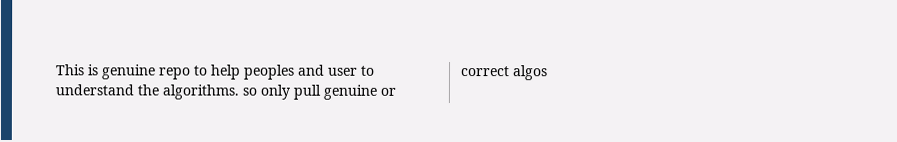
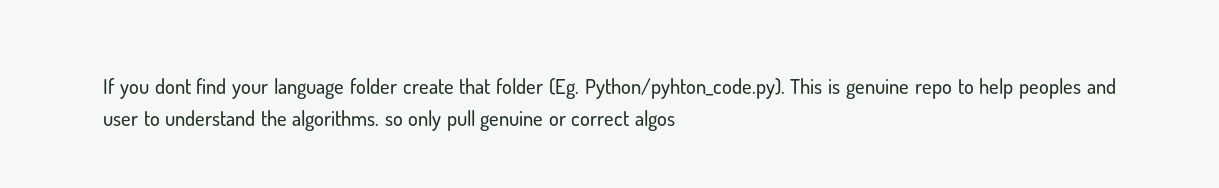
- This is genuine repo to help peoples and user to understand the algorithms. so only pull genuine or correct algos
+ If you dont find your language folder create that folder (Eg. Python/pyhton_code.py). This is genuine repo to help peoples and user to understand the algorithms. so only pull genuine or correct algos

